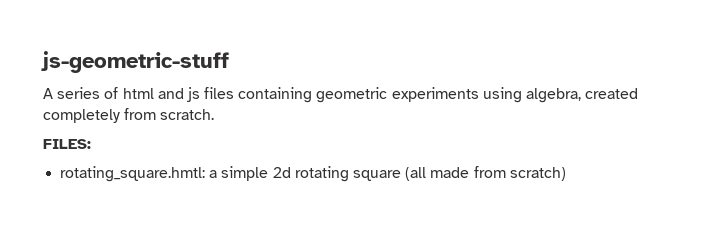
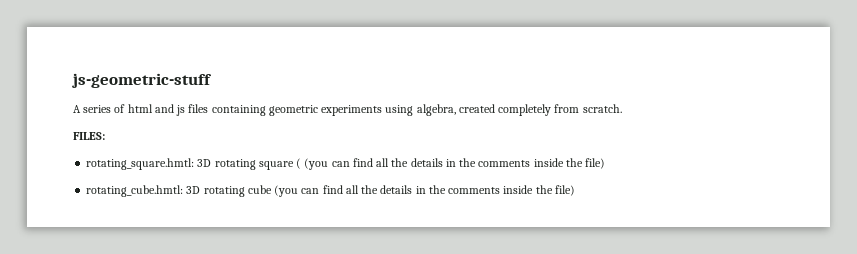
- rotating_square.hmtl: a simple 2d rotating square (all made from scratch)
+ rotating_square.hmtl: 3D rotating square ( (you can find all the details in the comments inside the file)
+ rotating_cube.hmtl: 3D rotating cube (you can find all the details in the comments inside the file)

